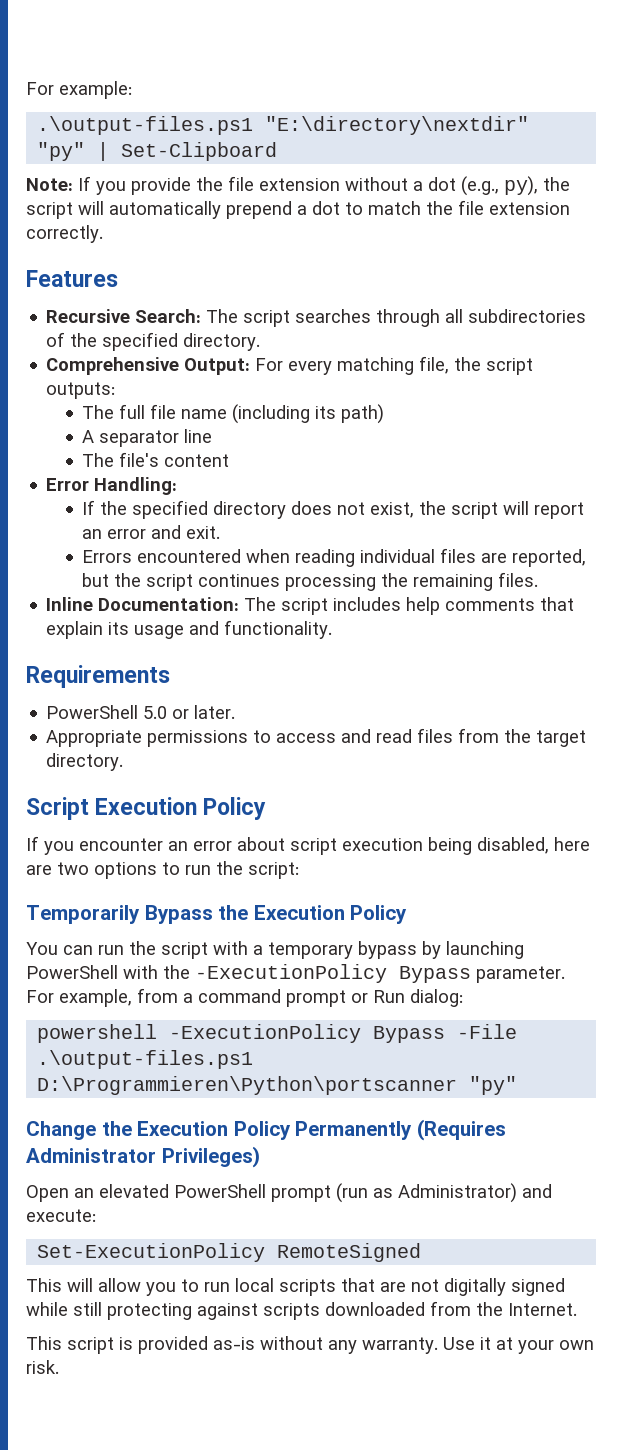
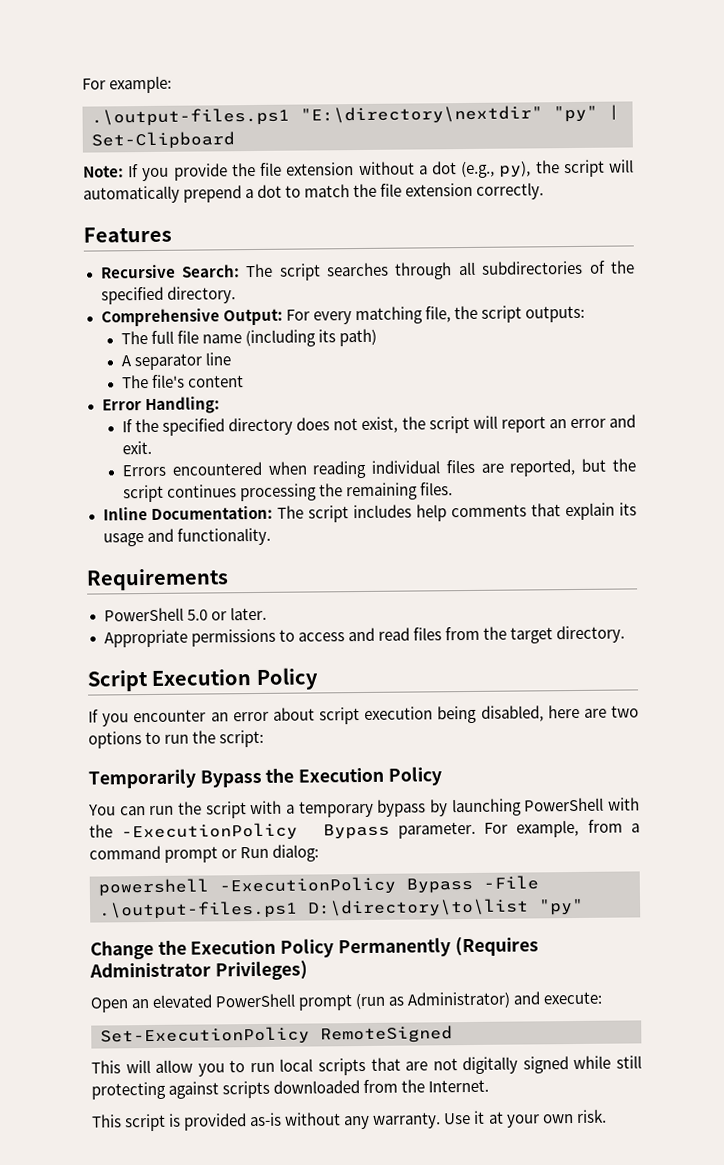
- powershell -ExecutionPolicy Bypass -File .\output-files.ps1 D:\Programmieren\Python\portscanner "py"
+ powershell -ExecutionPolicy Bypass -File .\output-files.ps1 D:\directory\to\list "py"

